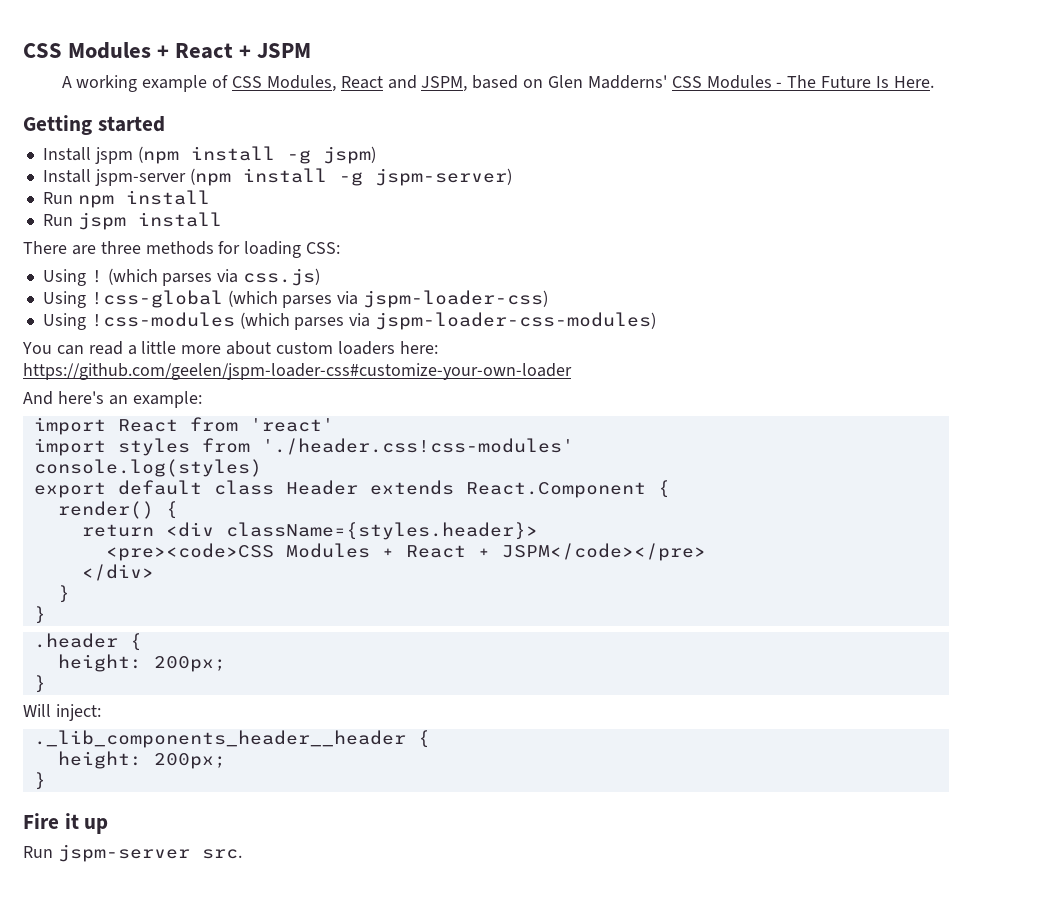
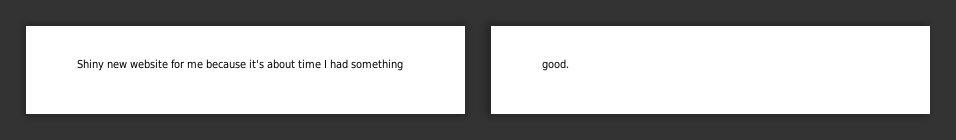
- CSS Modules + React + JSPM
- A working example of CSS Modules, React and JSPM, based on Glen Madderns' CSS Modules - The Future Is Here.
- Getting started
- Install jspm (npm install -g jspm)
- Install jspm-server (npm install -g jspm-server)
- Run npm install
- Run jspm install
- There are three methods for loading CSS:
- Using ! (which parses via css.js)
- Using !css-global (which parses via jspm-loader-css)
- Using !css-modules (which parses via jspm-loader-css-modules)
- You can read a little more about custom loaders here: https://github.com/geelen/jspm-loader-css#customize-your-own-loader
- And here's an example:
- import React from 'react'
- import styles from './header.css!css-modules'
- console.log(styles)
- export default class Header extends React.Component {
- render() {
- return <div className={styles.header}>
- <pre><code>CSS Modules + React + JSPM</code></pre>
- </div>
- }
- }
- .header {
- height: 200px;
- }
- Will inject:
- ._lib_components_header__header {
- height: 200px;
- }
- Fire it up
- Run jspm-server src.
+ Shiny new website for me because it's about time I had something good.

